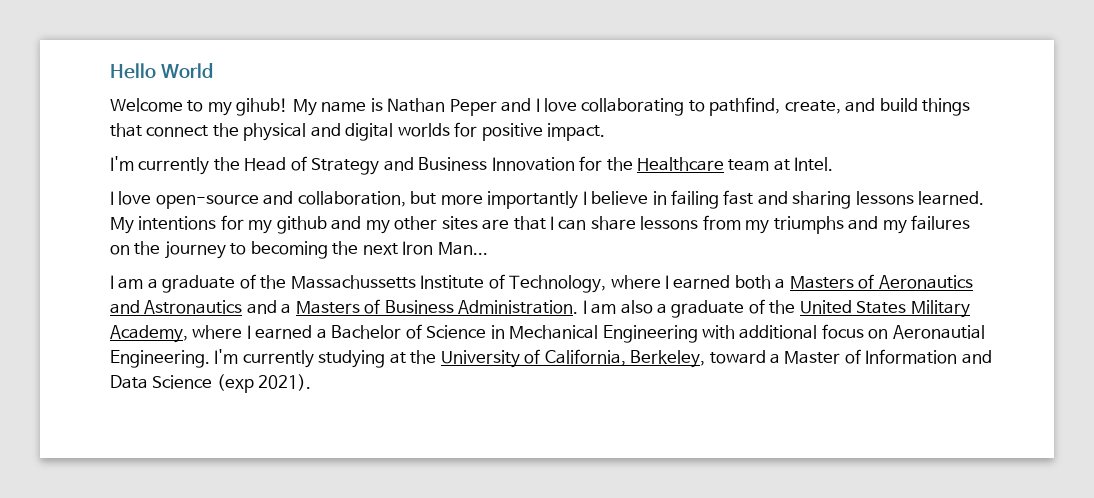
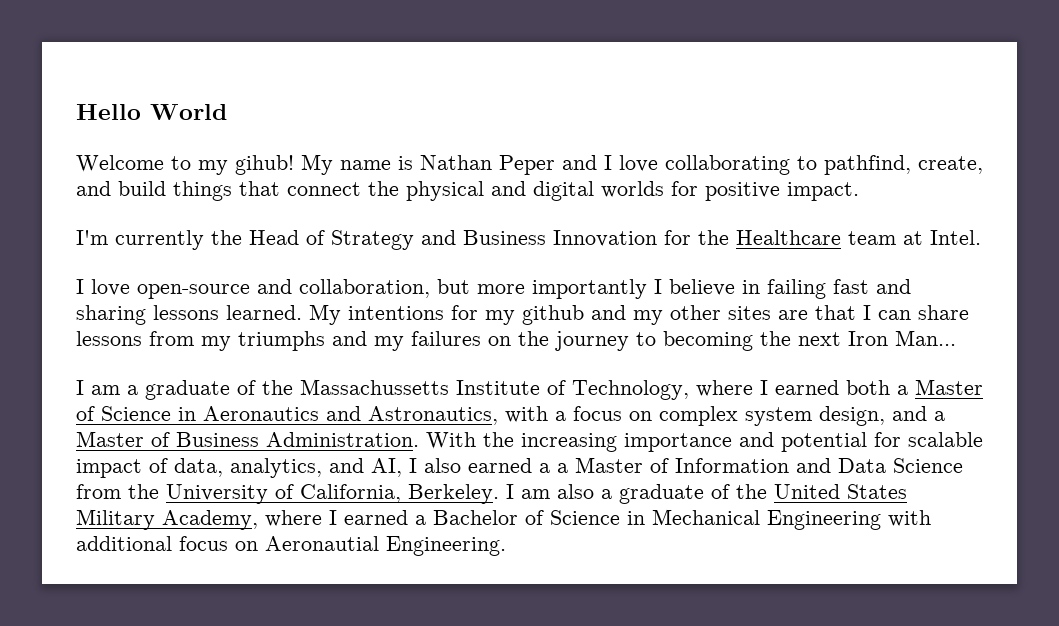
- I am a graduate of the Massachussetts Institute of Technology, where I earned both a Masters of Aeronautics and Astronautics and a Masters of Business Administration.
+ I am a graduate of the Massachussetts Institute of Technology, where I earned both a Master of Science in Aeronautics and Astronautics, with a focus on complex system design, and a Master of Business Administration.
+ With the increasing importance and potential for scalable impact of data, analytics, and AI, I also earned a a Master of Information and Data Science from the University of California, Berkeley.
- I'm currently studying at the University of California, Berkeley, toward a Master of Information and Data Science (exp 2021).

